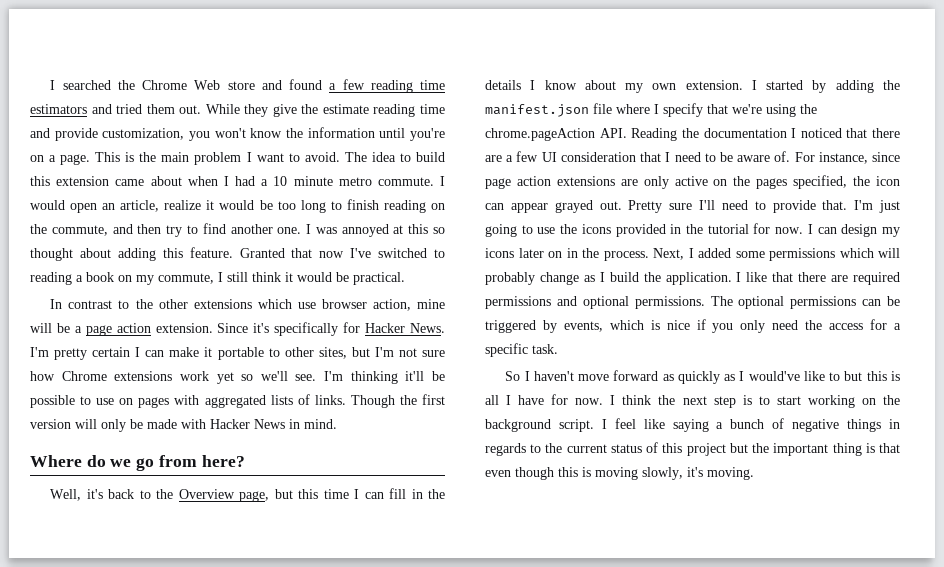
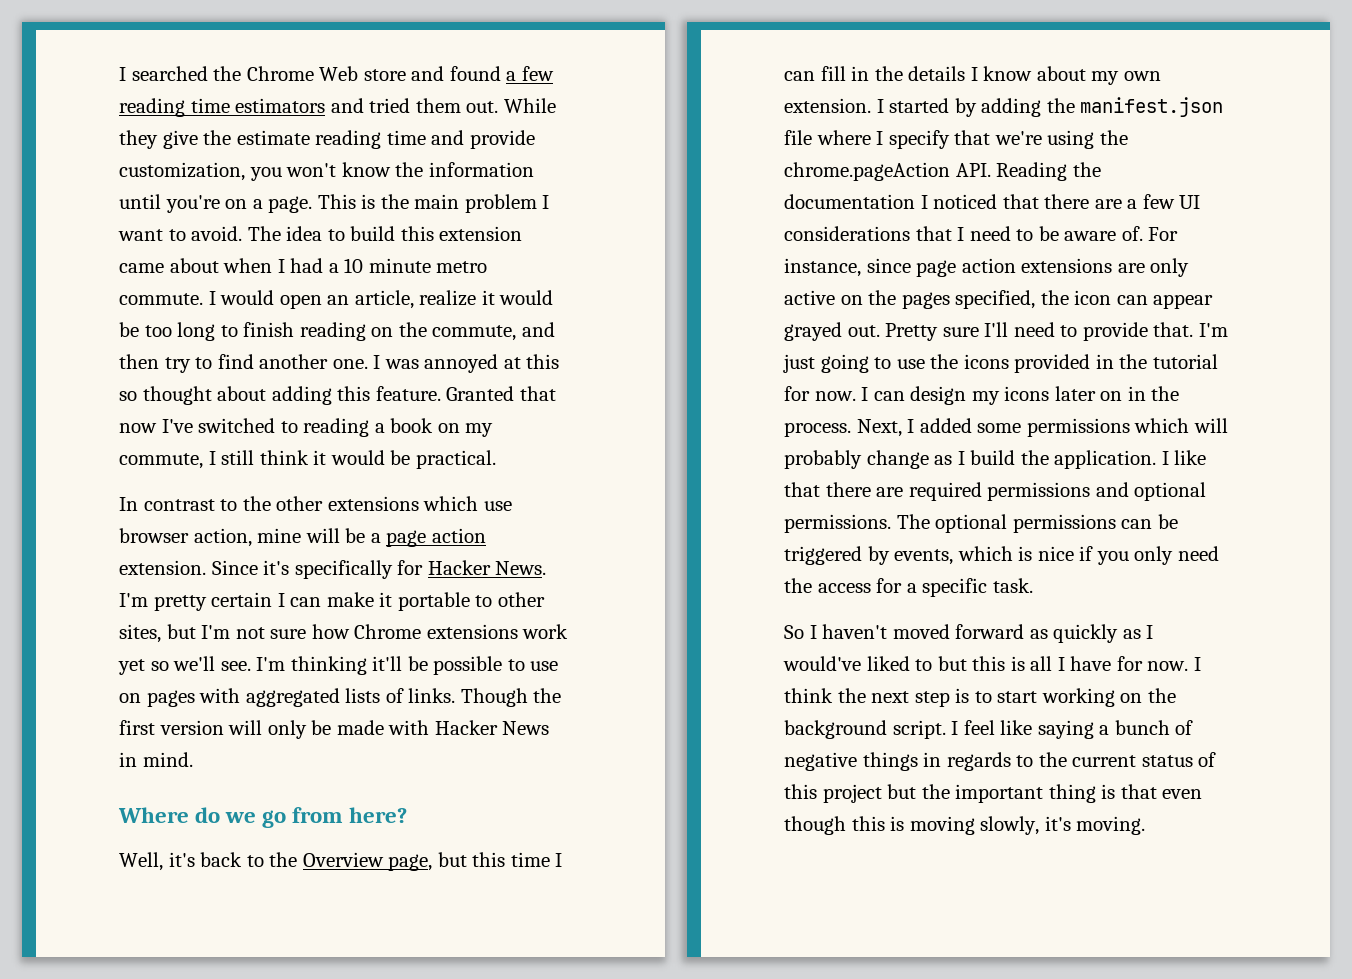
- I started by adding the manifest.json file where I specify that we're using the chrome.pageAction API. Reading the documentation I noticed that there are a few UI consideration that I need to be aware of.
+ I started by adding the manifest.json file where I specify that we're using the chrome.pageAction API. Reading the documentation I noticed that there are a few UI considerations that I need to be aware of.
- So I haven't move forward as quickly as I would've like to but this is all I have for now.
+ So I haven't moved forward as quickly as I would've liked to but this is all I have for now.

